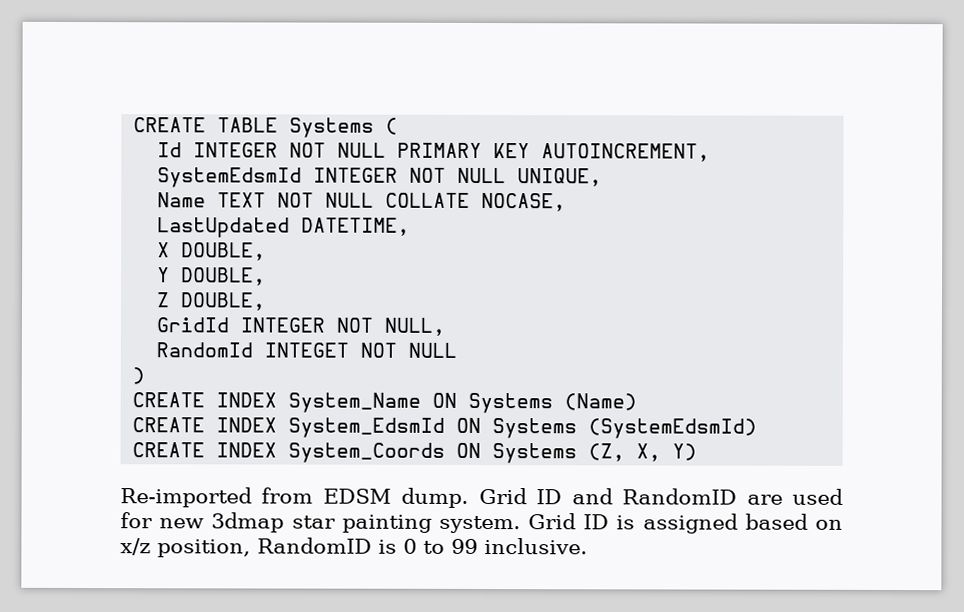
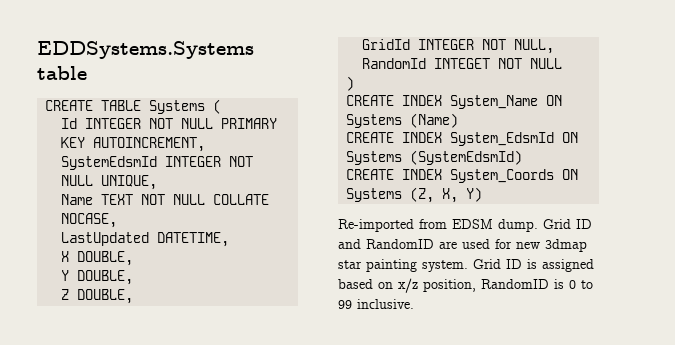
+ EDDSystems.Systems table

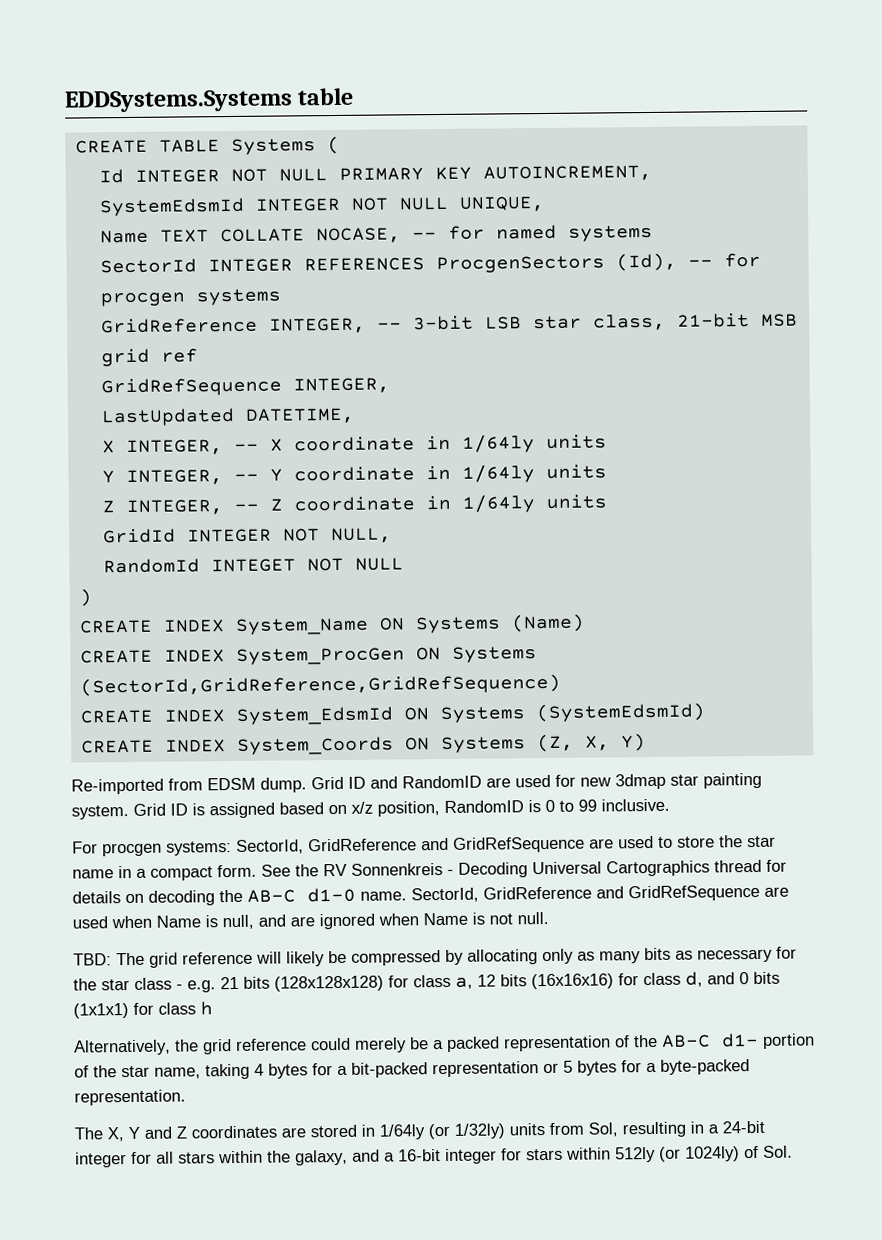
- Name TEXT NOT NULL COLLATE NOCASE,
+ Name TEXT COLLATE NOCASE, -- for named systems
+ SectorId INTEGER REFERENCES ProcgenSectors (Id), -- for procgen systems
+ GridReference INTEGER, -- 3-bit LSB star class, 21-bit MSB grid ref
+ GridRefSequence INTEGER,
  LastUpdated DATETIME,
- X DOUBLE,
- Y DOUBLE,
- Z DOUBLE,
+ X INTEGER, -- X coordinate in 1/64ly units
+ Y INTEGER, -- Y coordinate in 1/64ly units
+ Z INTEGER, -- Z coordinate in 1/64ly units
+ CREATE INDEX System_ProcGen ON Systems (SectorId,GridReference,GridRefSequence)
+ For procgen systems: SectorId, GridReference and GridRefSequence are used to store the star name in a compact form. See the RV Sonnenkreis - Decoding Universal Cartographics thread for details on decoding the AB-C d1-0 name. SectorId, GridReference and GridRefSequence are used when Name is null, and are ignored when Name is not null.
+ TBD: The grid reference will likely be compressed by allocating only as many bits as necessary for the star class - e.g. 21 bits (128x128x128) for class a, 12 bits (16x16x16) for class d, and 0 bits (1x1x1) for class h
+ Alternatively, the grid reference could merely be a packed representation of the AB-C d1- portion of the star name, taking 4 bytes for a bit-packed representation or 5 bytes for a byte-packed representation.
+ The X, Y and Z coordinates are stored in 1/64ly (or 1/32ly) units from Sol, resulting in a 24-bit integer for all stars within the galaxy, and a 16-bit integer for stars within 512ly (or 1024ly) of Sol.

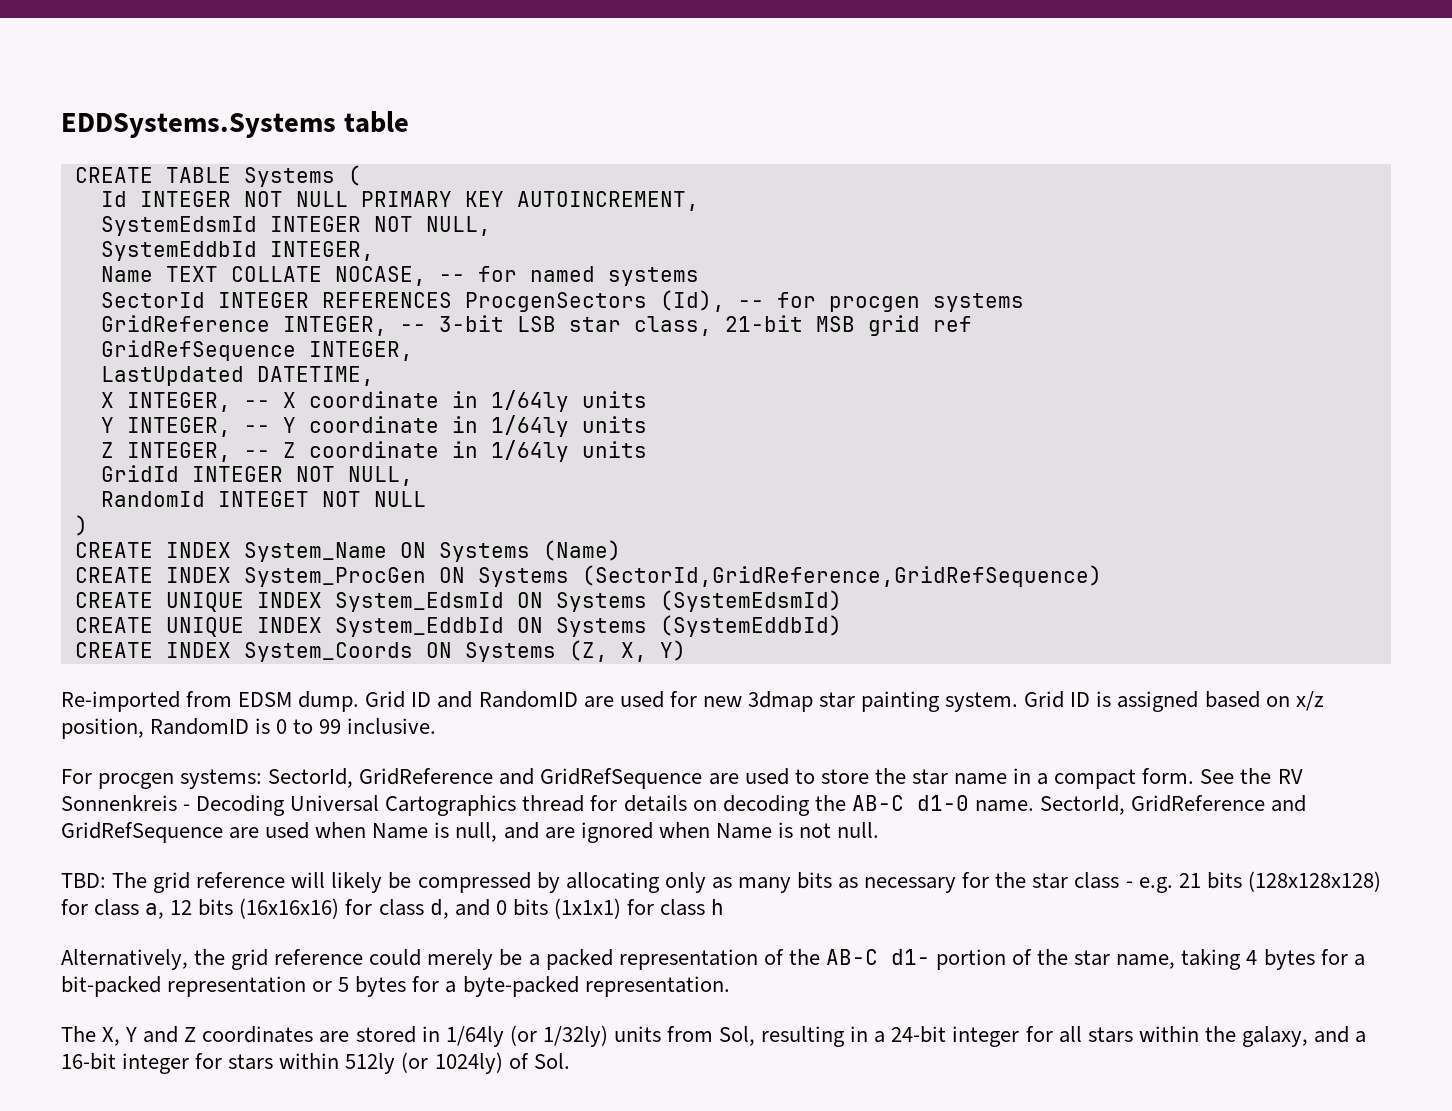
- SystemEdsmId INTEGER NOT NULL UNIQUE,
+ SystemEdsmId INTEGER NOT NULL,
+ SystemEddbId INTEGER,
- CREATE INDEX System_EdsmId ON Systems (SystemEdsmId)
+ CREATE UNIQUE INDEX System_EdsmId ON Systems (SystemEdsmId)
+ CREATE UNIQUE INDEX System_EddbId ON Systems (SystemEddbId)

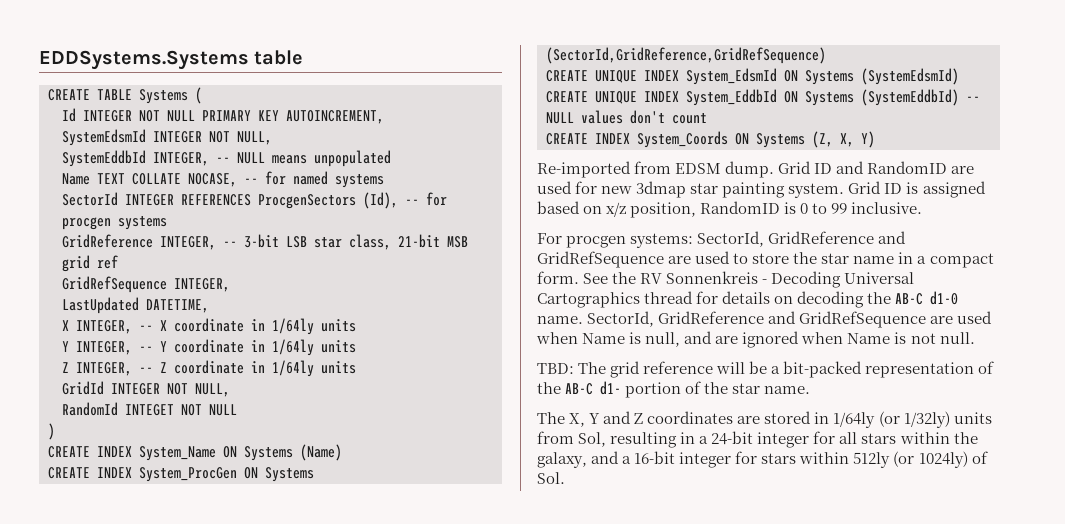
- SystemEddbId INTEGER,
+ SystemEddbId INTEGER, -- NULL means unpopulated
- CREATE UNIQUE INDEX System_EddbId ON Systems (SystemEddbId)
+ CREATE UNIQUE INDEX System_EddbId ON Systems (SystemEddbId) -- NULL values don't count
- TBD: The grid reference will likely be compressed by allocating only as many bits as necessary for the star class - e.g. 21 bits (128x128x128) for class a, 12 bits (16x16x16) for class d, and 0 bits (1x1x1) for class h
- Alternatively, the grid reference could merely be a packed representation of the AB-C d1- portion of the star name, taking 4 bytes for a bit-packed representation or 5 bytes for a byte-packed representation.
+ TBD: The grid reference will be a bit-packed representation of the AB-C d1- portion of the star name.

